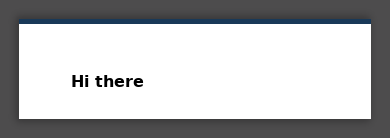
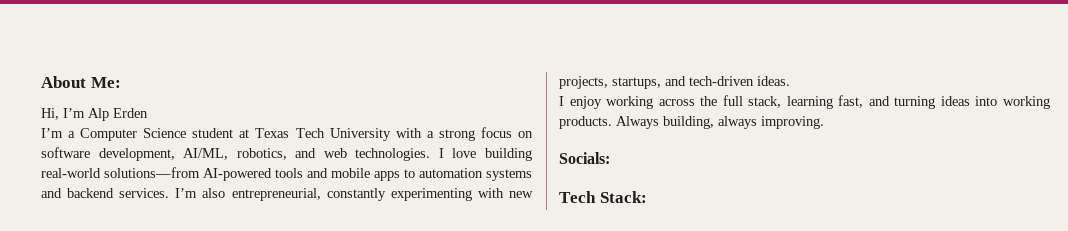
- Hi there
+ About Me:
+ Hi, I’m Alp Erden
+ I’m a Computer Science student at Texas Tech University with a strong focus on software development, AI/ML, robotics, and web technologies. I love building real-world solutions—from AI-powered tools and mobile apps to automation systems and backend services. I’m also entrepreneurial, constantly experimenting with new projects, startups, and tech-driven ideas.
+ I enjoy working across the full stack, learning fast, and turning ideas into working products. Always building, always improving.
+ Socials:
+ Tech Stack:

